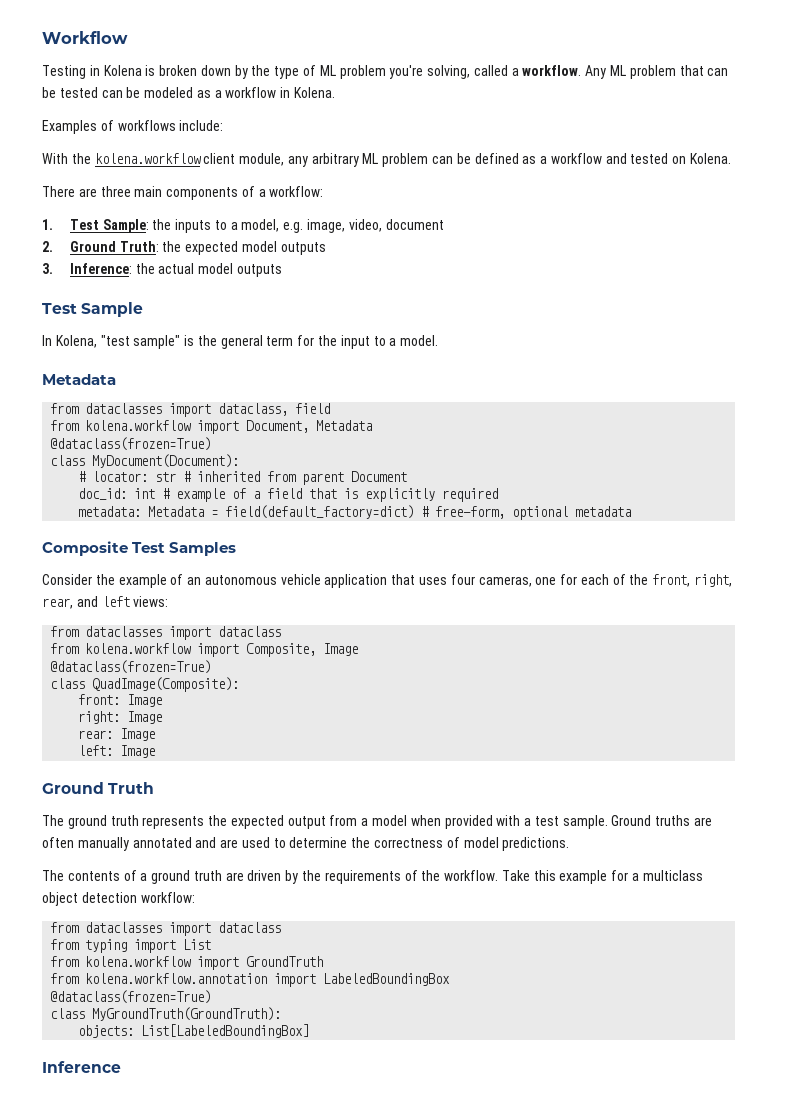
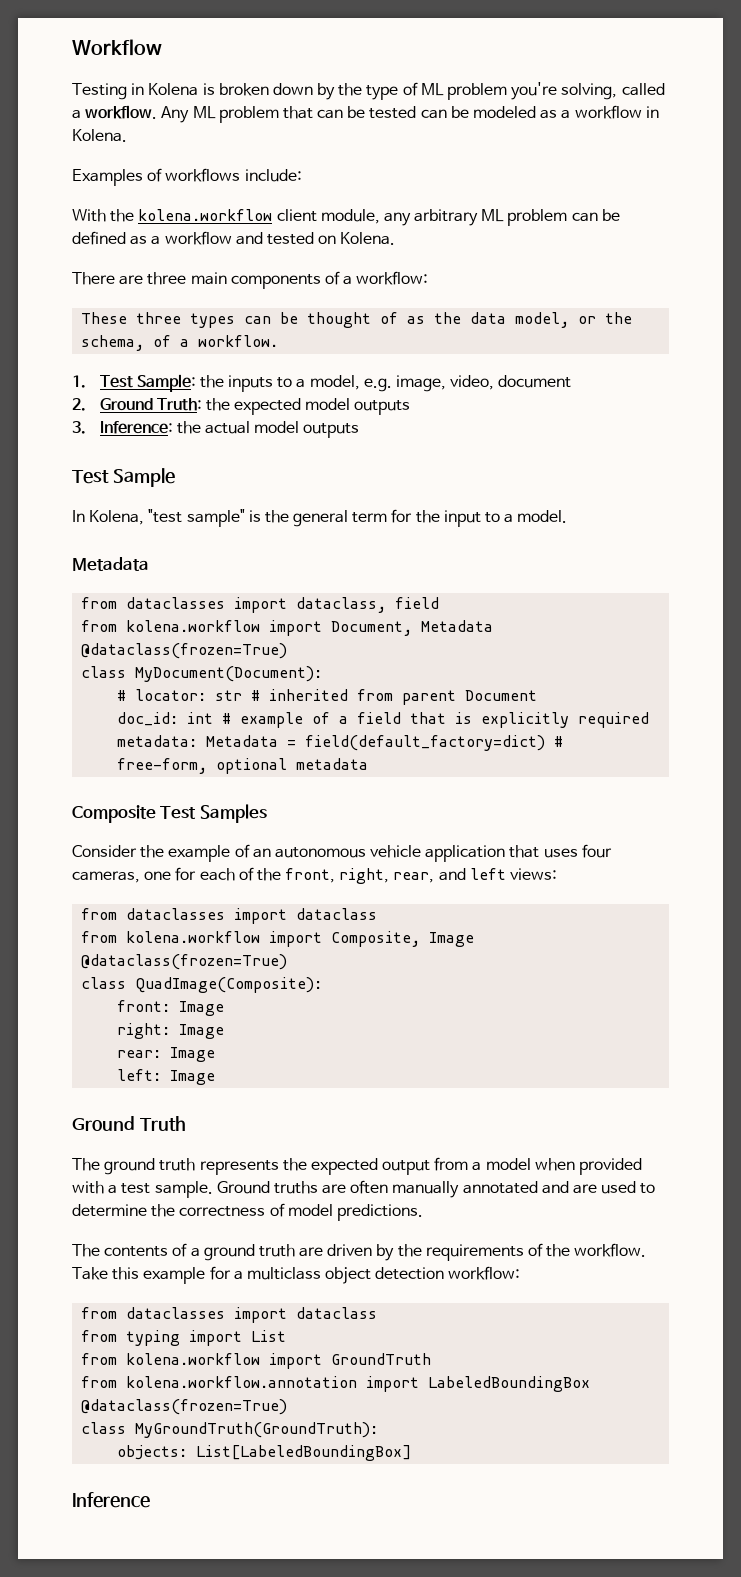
+ These three types can be thought of as the data model, or the schema, of a workflow.

